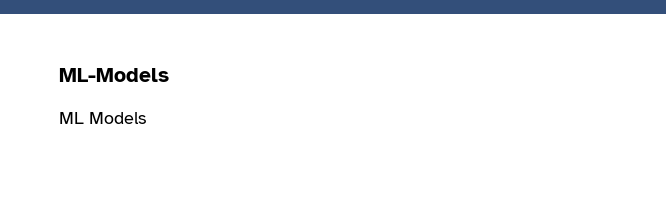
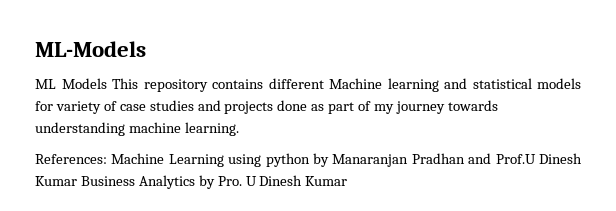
- ML Models
+ ML Models This repository contains different Machine learning and statistical models for variety of case studies and projects done as part of my journey towards understanding machine learning.
+ References: Machine Learning using python by Manaranjan Pradhan and Prof.U Dinesh Kumar Business Analytics by Pro. U Dinesh Kumar

